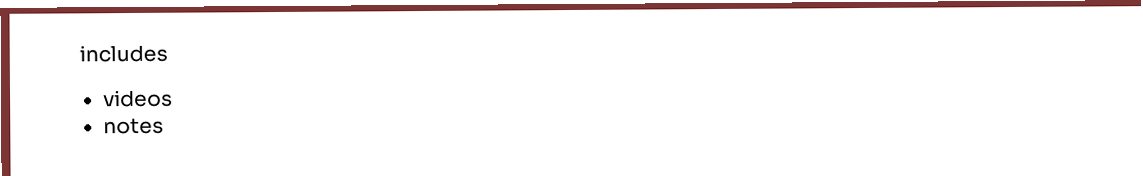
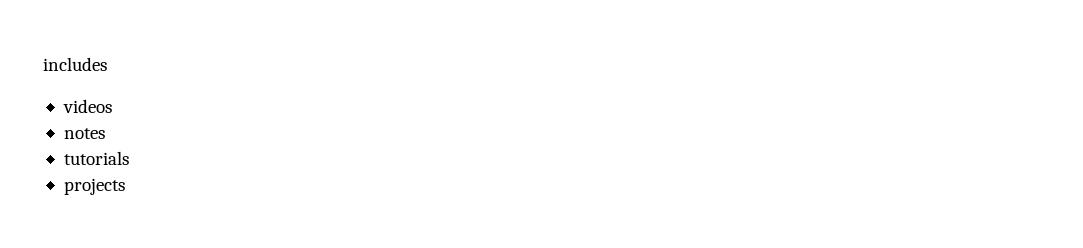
+ tutorials
+ projects

